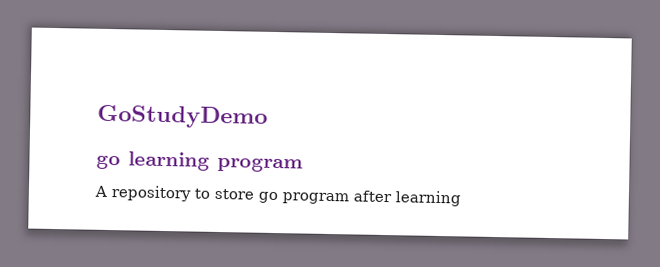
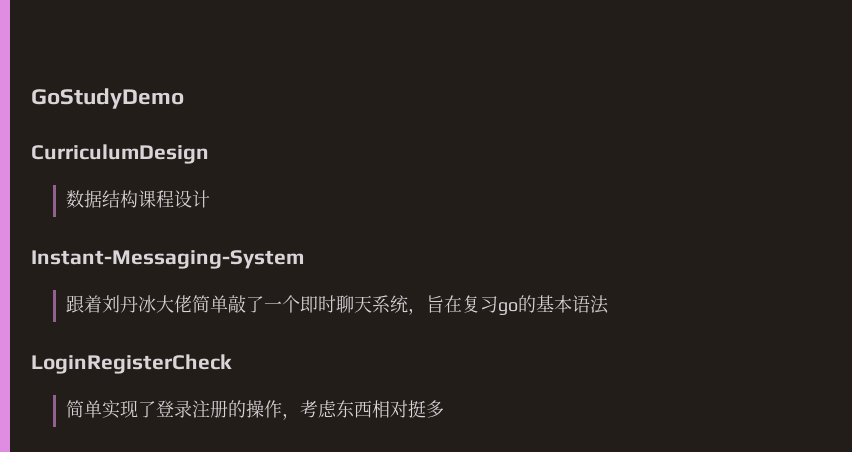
- go learning program
- A repository to store go program after learning
+ CurriculumDesign
+ 数据结构课程设计
+ Instant-Messaging-System
+ 跟着刘丹冰大佬简单敲了一个即时聊天系统，旨在复习go的基本语法
+ LoginRegisterCheck
+ 简单实现了登录注册的操作，考虑东西相对挺多

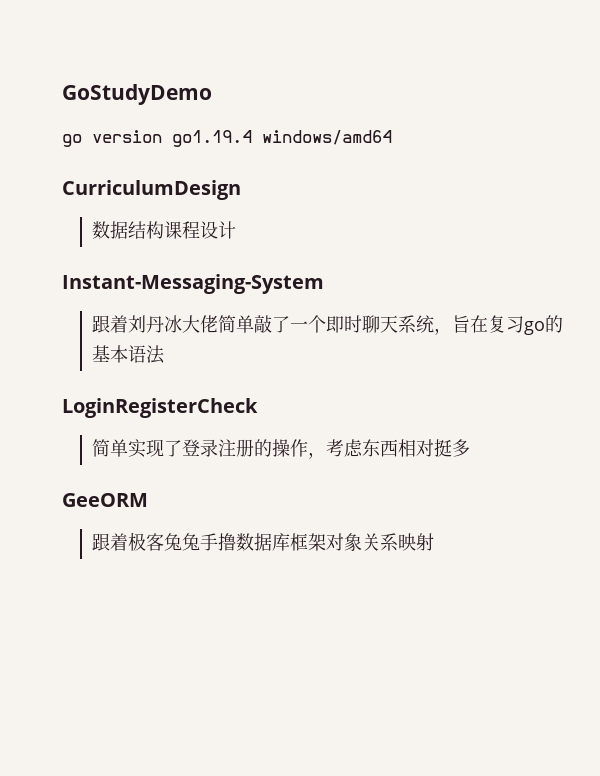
+ go version go1.19.4 windows/amd64
+ GeeORM
+ 跟着极客兔兔手撸数据库框架对象关系映射

